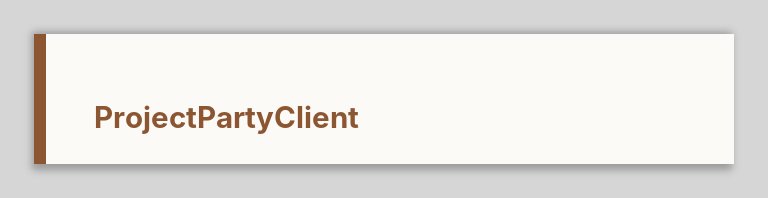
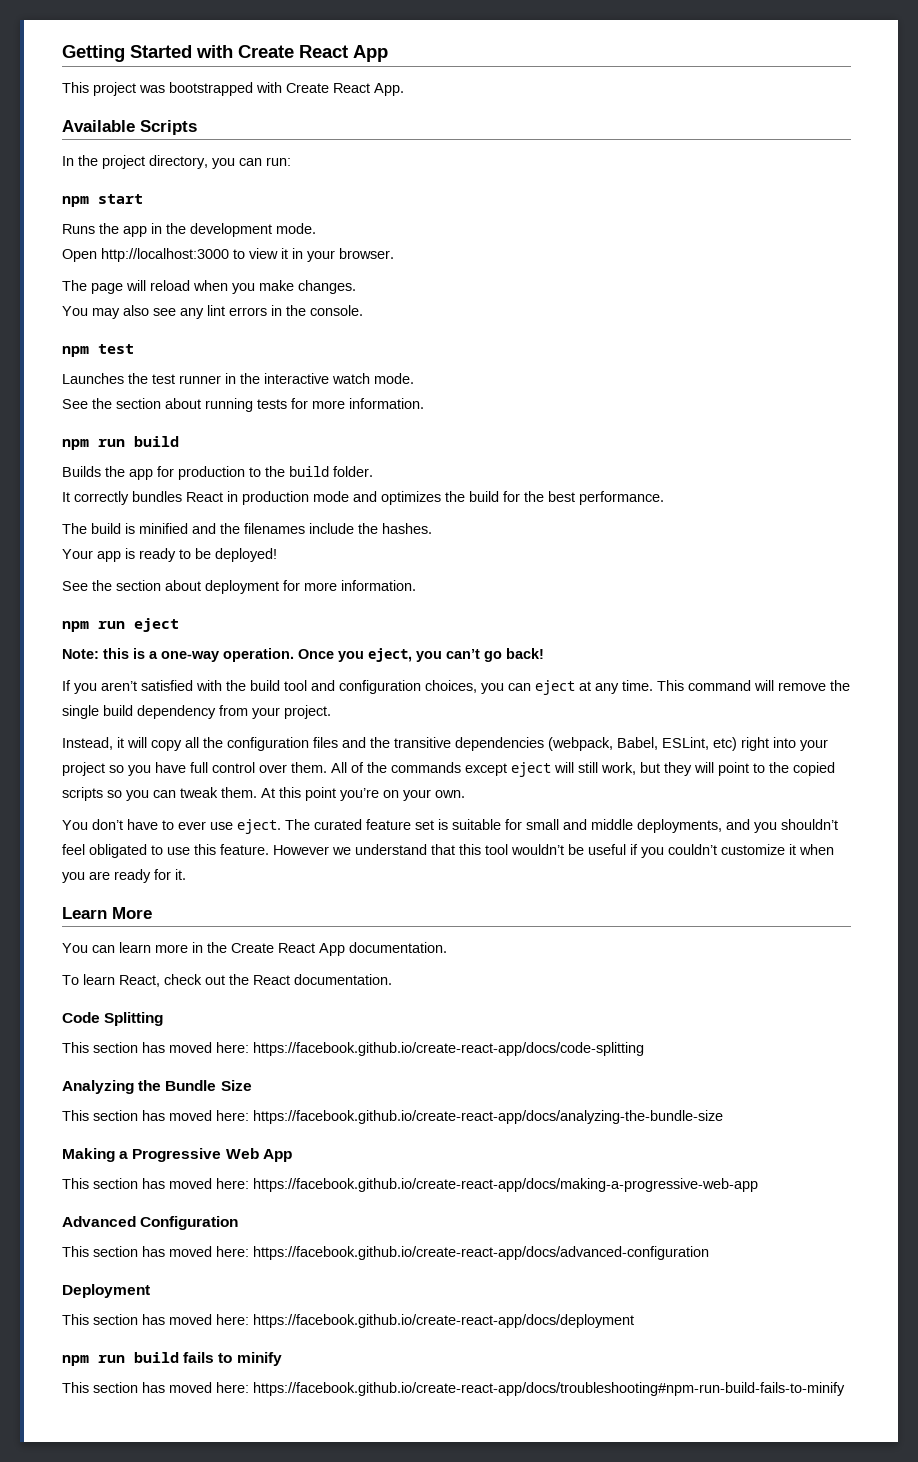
- ProjectPartyClient
+ Getting Started with Create React App
+ This project was bootstrapped with Create React App.
+ Available Scripts
+ In the project directory, you can run:
+ npm start
+ Runs the app in the development mode.
+ Open http://localhost:3000 to view it in your browser.
+ The page will reload when you make changes.
+ You may also see any lint errors in the console.
+ npm test
+ Launches the test runner in the interactive watch mode.
+ See the section about running tests for more information.
+ npm run build
+ Builds the app for production to the build folder.
+ It correctly bundles React in production mode and optimizes the build for the best performance.
+ The build is minified and the filenames include the hashes.
+ Your app is ready to be deployed!
+ See the section about deployment for more information.
+ npm run eject
+ Note: this is a one-way operation. Once you eject, you can’t go back!
+ If you aren’t satisfied with the build tool and configuration choices, you can eject at any time. This command will remove the single build dependency from your project.
+ Instead, it will copy all the configuration files and the transitive dependencies (webpack, Babel, ESLint, etc) right into your project so you have full control over them. All of the commands except eject will still work, but they will point to the copied scripts so you can tweak them. At this point you’re on your own.
+ You don’t have to ever use eject. The curated feature set is suitable for small and middle deployments, and you shouldn’t feel obligated to use this feature. However we understand that this tool wouldn’t be useful if you couldn’t customize it when you are ready for it.
+ Learn More
+ You can learn more in the Create React App documentation.
+ To learn React, check out the React documentation.
+ Code Splitting
+ This section has moved here: https://facebook.github.io/create-react-app/docs/code-splitting
+ Analyzing the Bundle Size
+ This section has moved here: https://facebook.github.io/create-react-app/docs/analyzing-the-bundle-size
+ Making a Progressive Web App
+ This section has moved here: https://facebook.github.io/create-react-app/docs/making-a-progressive-web-app
+ Advanced Configuration
+ This section has moved here: https://facebook.github.io/create-react-app/docs/advanced-configuration
+ Deployment
+ This section has moved here: https://facebook.github.io/create-react-app/docs/deployment
+ npm run build fails to minify
+ This section has moved here: https://facebook.github.io/create-react-app/docs/troubleshooting#npm-run-build-fails-to-minify

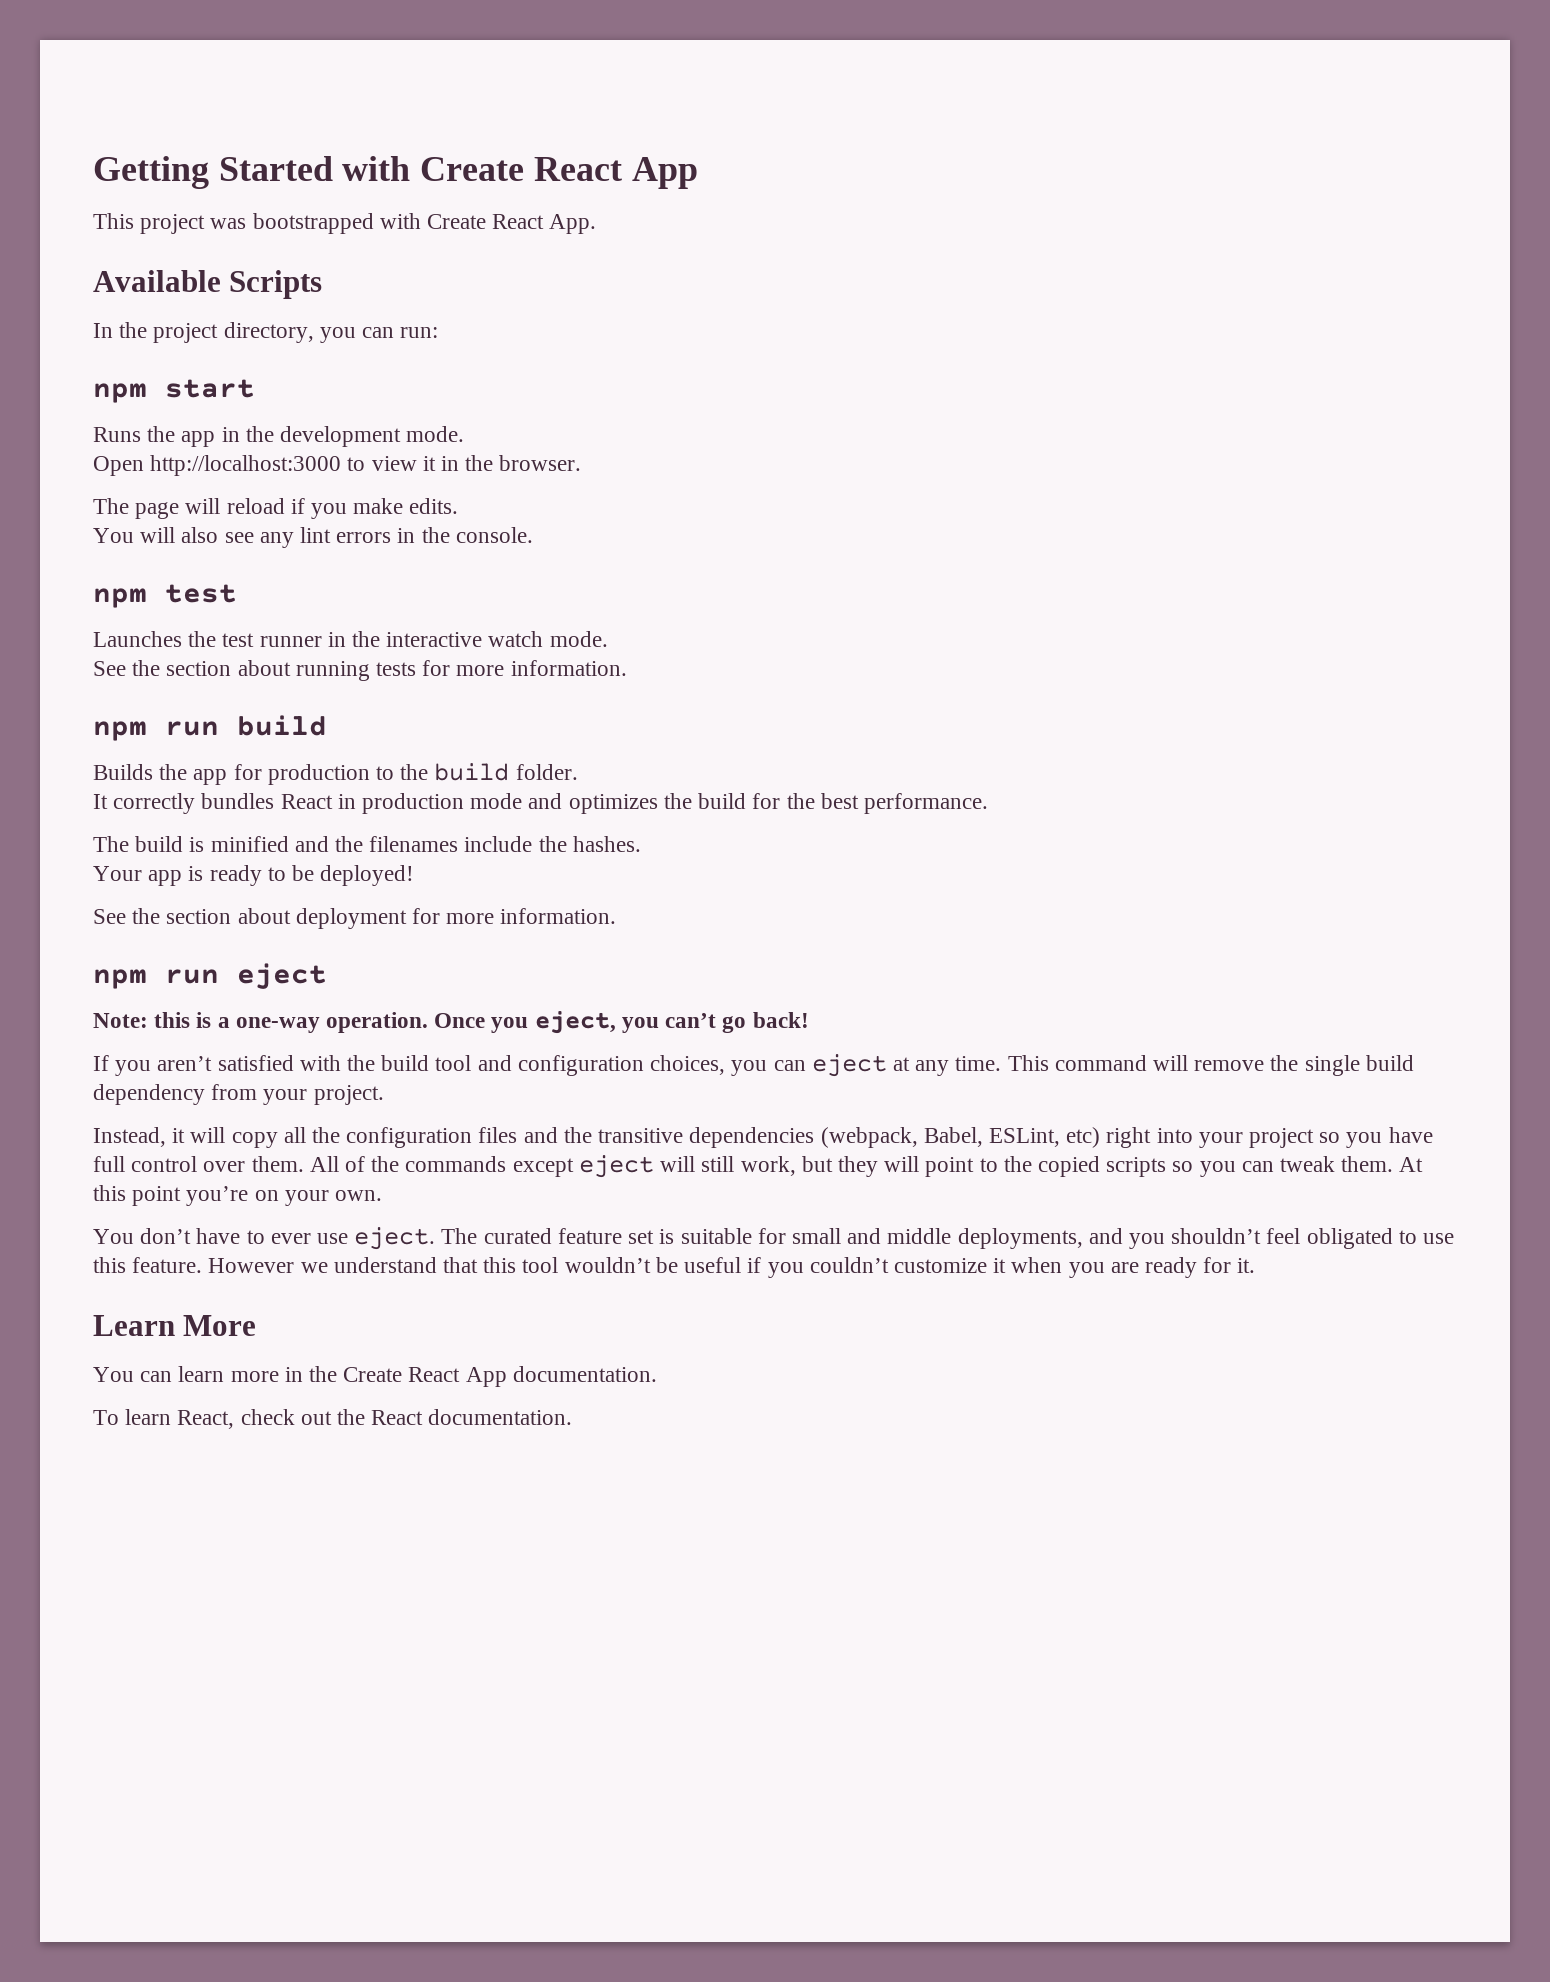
- Open http://localhost:3000 to view it in your browser.
+ Open http://localhost:3000 to view it in the browser.
- The page will reload when you make changes.
- You may also see any lint errors in the console.
+ The page will reload if you make edits.
+ You will also see any lint errors in the console.
- Code Splitting
- This section has moved here: https://facebook.github.io/create-react-app/docs/code-splitting
- Analyzing the Bundle Size
- This section has moved here: https://facebook.github.io/create-react-app/docs/analyzing-the-bundle-size
- Making a Progressive Web App
- This section has moved here: https://facebook.github.io/create-react-app/docs/making-a-progressive-web-app
- Advanced Configuration
- This section has moved here: https://facebook.github.io/create-react-app/docs/advanced-configuration
- Deployment
- This section has moved here: https://facebook.github.io/create-react-app/docs/deployment
- npm run build fails to minify
- This section has moved here: https://facebook.github.io/create-react-app/docs/troubleshooting#npm-run-build-fails-to-minify

